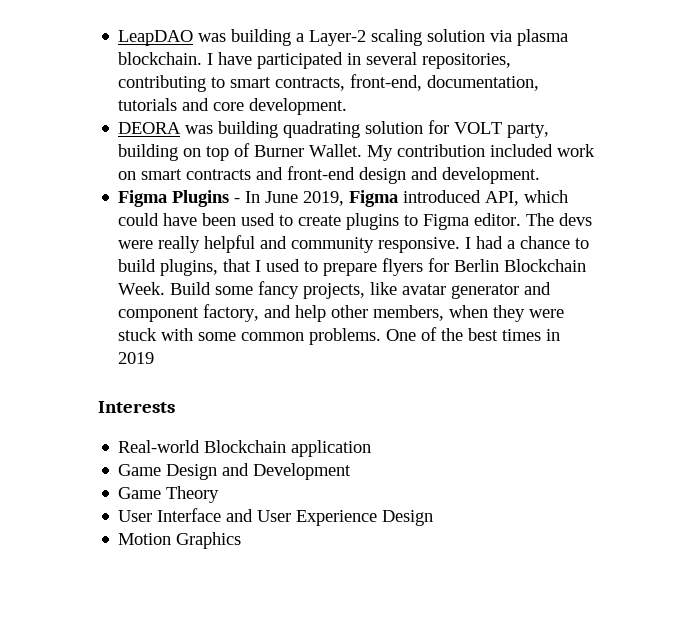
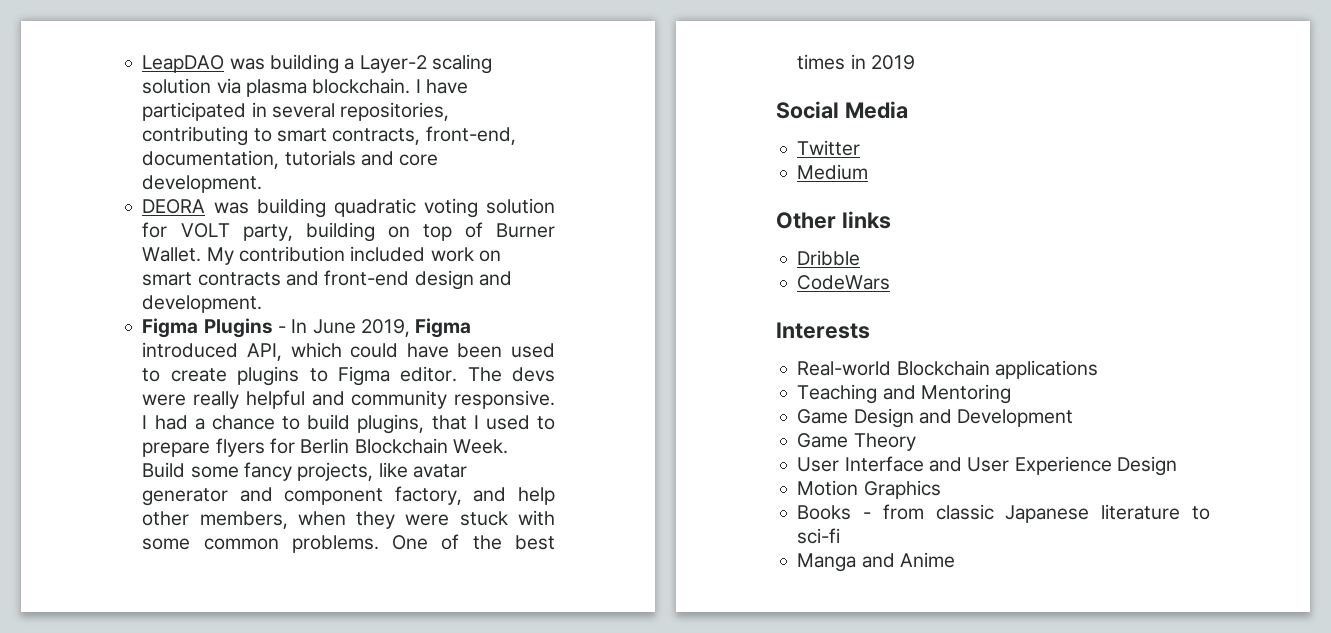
- DEORA was building quadrating solution for VOLT party, building on top of Burner Wallet.
+ DEORA was building quadratic voting solution for VOLT party, building on top of Burner Wallet.
+ Social Media
+ Twitter
+ Medium
+ Other links
+ Dribble
+ CodeWars
- Real-world Blockchain application
+ Real-world Blockchain applications
+ Teaching and Mentoring
+ Books - from classic Japanese literature to sci-fi
+ Manga and Anime

